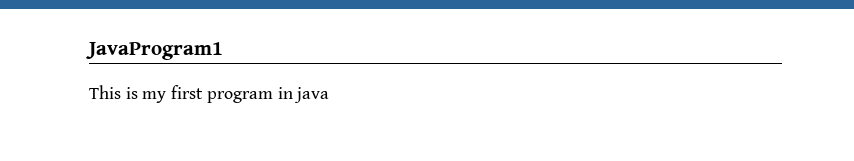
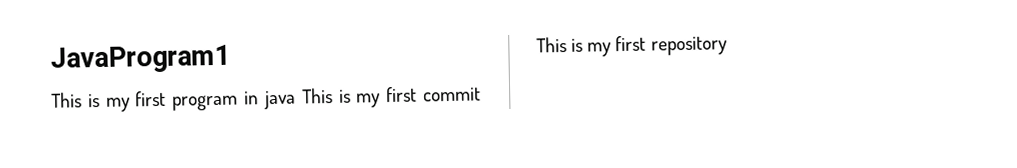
- This is my first program in java
+ This is my first program in java This is my first commit This is my first repository

